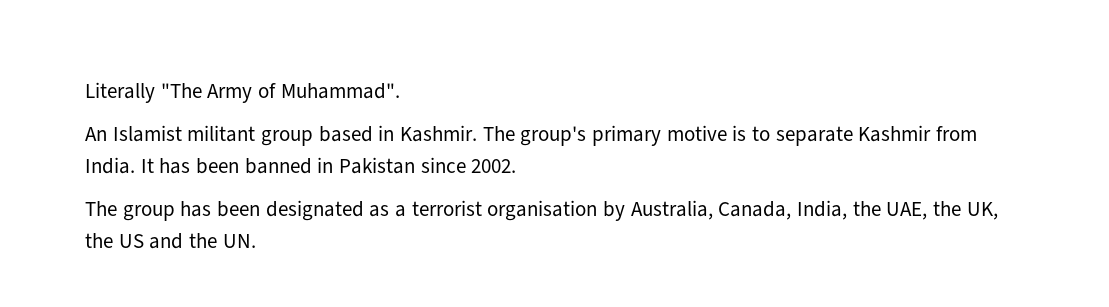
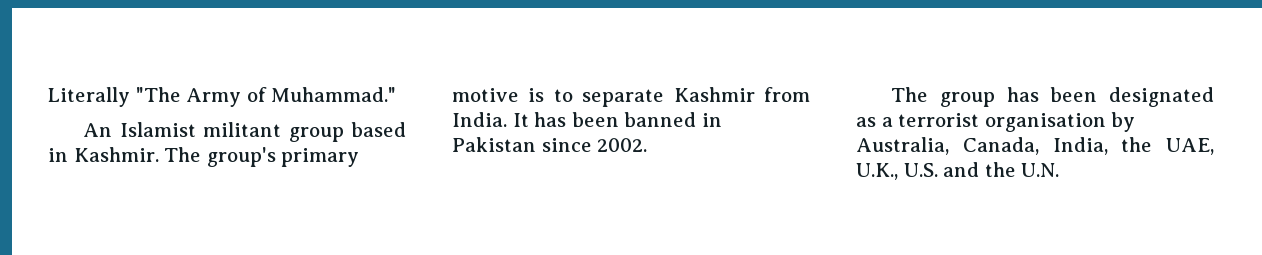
- Literally "The Army of Muhammad".
+ Literally "The Army of Muhammad."
- The group has been designated as a terrorist organisation by Australia, Canada, India, the UAE, the UK, the US and the UN.
+ The group has been designated as a terrorist organisation by Australia, Canada, India, the UAE, U.K., U.S. and the U.N.

